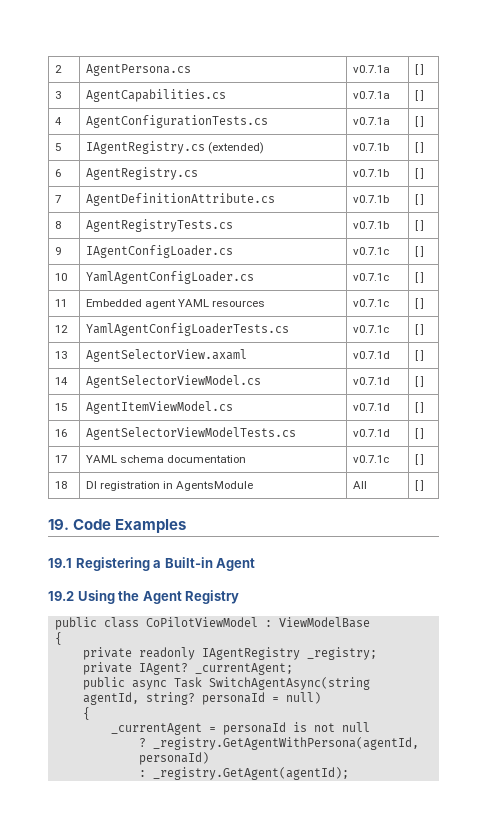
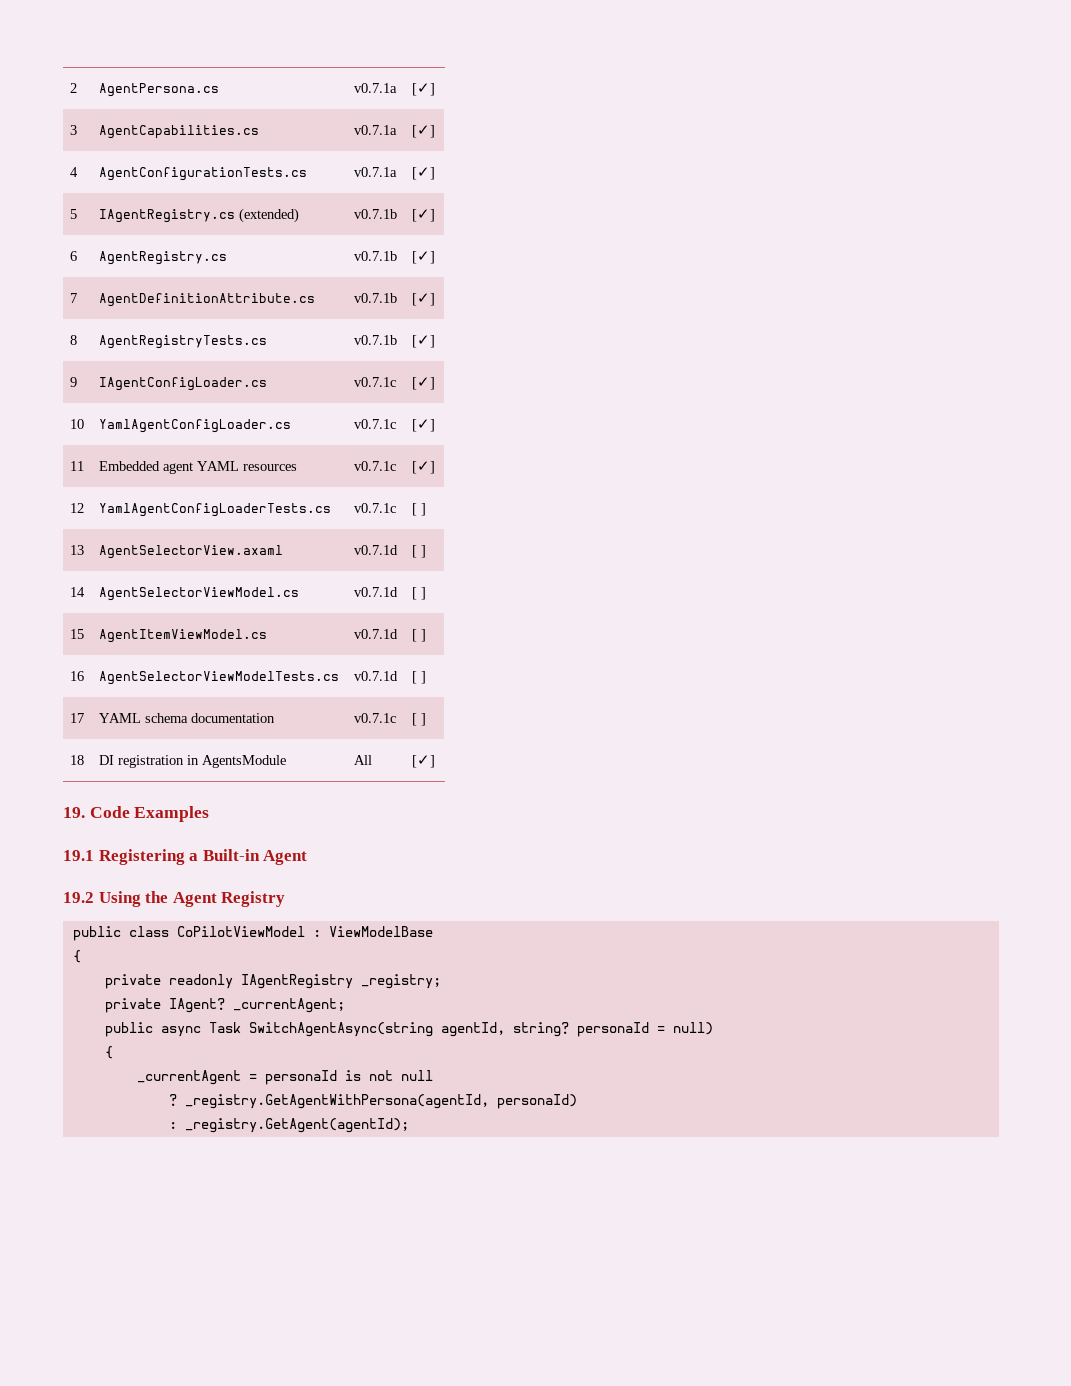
- 2 | AgentPersona.cs | v0.7.1a | [ ]
+ 2 | AgentPersona.cs | v0.7.1a | [✓]
- 3 | AgentCapabilities.cs | v0.7.1a | [ ]
+ 3 | AgentCapabilities.cs | v0.7.1a | [✓]
- 4 | AgentConfigurationTests.cs | v0.7.1a | [ ]
+ 4 | AgentConfigurationTests.cs | v0.7.1a | [✓]
- 5 | IAgentRegistry.cs (extended) | v0.7.1b | [ ]
+ 5 | IAgentRegistry.cs (extended) | v0.7.1b | [✓]
- 6 | AgentRegistry.cs | v0.7.1b | [ ]
+ 6 | AgentRegistry.cs | v0.7.1b | [✓]
- 7 | AgentDefinitionAttribute.cs | v0.7.1b | [ ]
+ 7 | AgentDefinitionAttribute.cs | v0.7.1b | [✓]
- 8 | AgentRegistryTests.cs | v0.7.1b | [ ]
+ 8 | AgentRegistryTests.cs | v0.7.1b | [✓]
- 9 | IAgentConfigLoader.cs | v0.7.1c | [ ]
+ 9 | IAgentConfigLoader.cs | v0.7.1c | [✓]
- 10 | YamlAgentConfigLoader.cs | v0.7.1c | [ ]
+ 10 | YamlAgentConfigLoader.cs | v0.7.1c | [✓]
- 11 | Embedded agent YAML resources | v0.7.1c | [ ]
+ 11 | Embedded agent YAML resources | v0.7.1c | [✓]
- 18 | DI registration in AgentsModule | All | [ ]
+ 18 | DI registration in AgentsModule | All | [✓]

